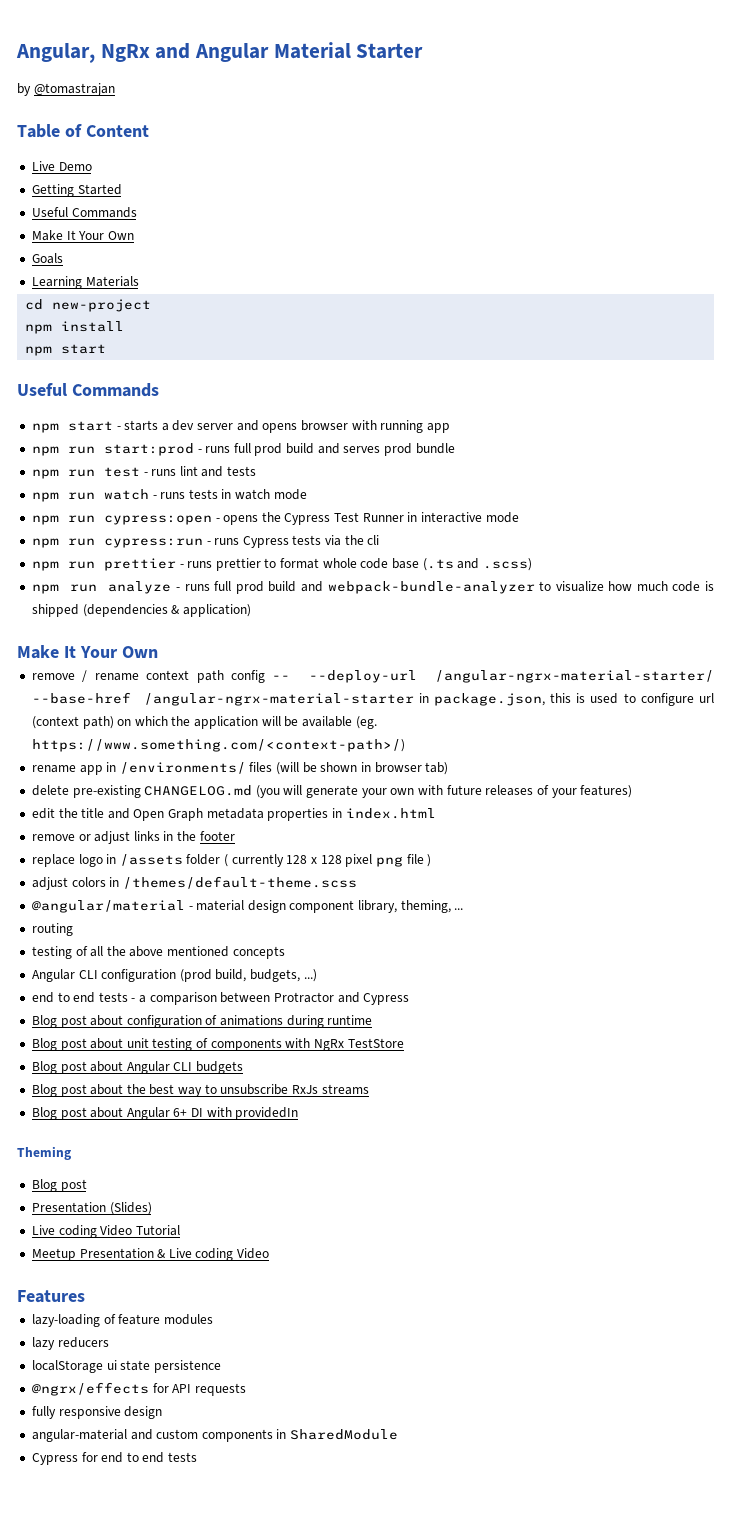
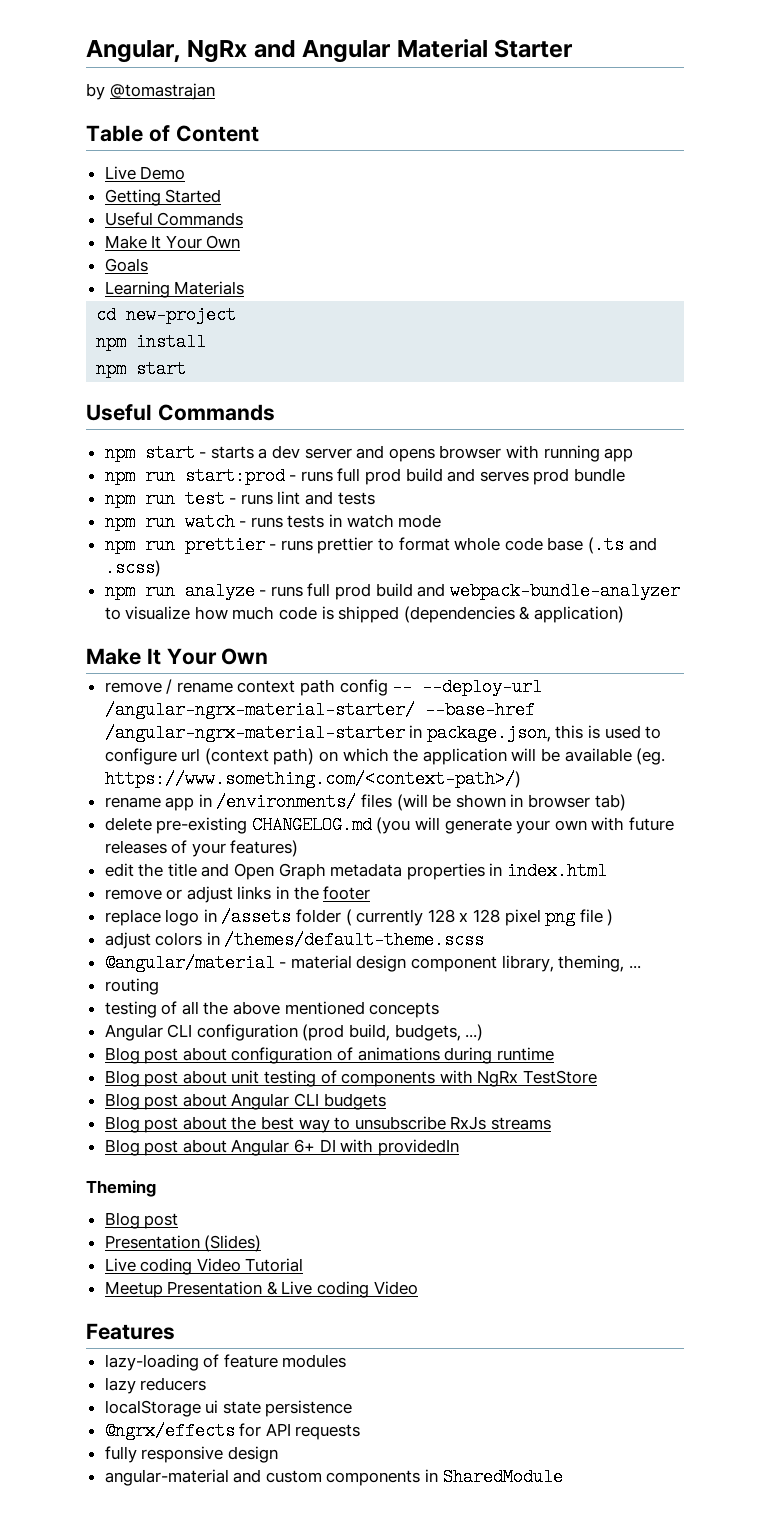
- npm run cypress:open - opens the Cypress Test Runner in interactive mode
- npm run cypress:run - runs Cypress tests via the cli
- end to end tests - a comparison between Protractor and Cypress
- Cypress for end to end tests

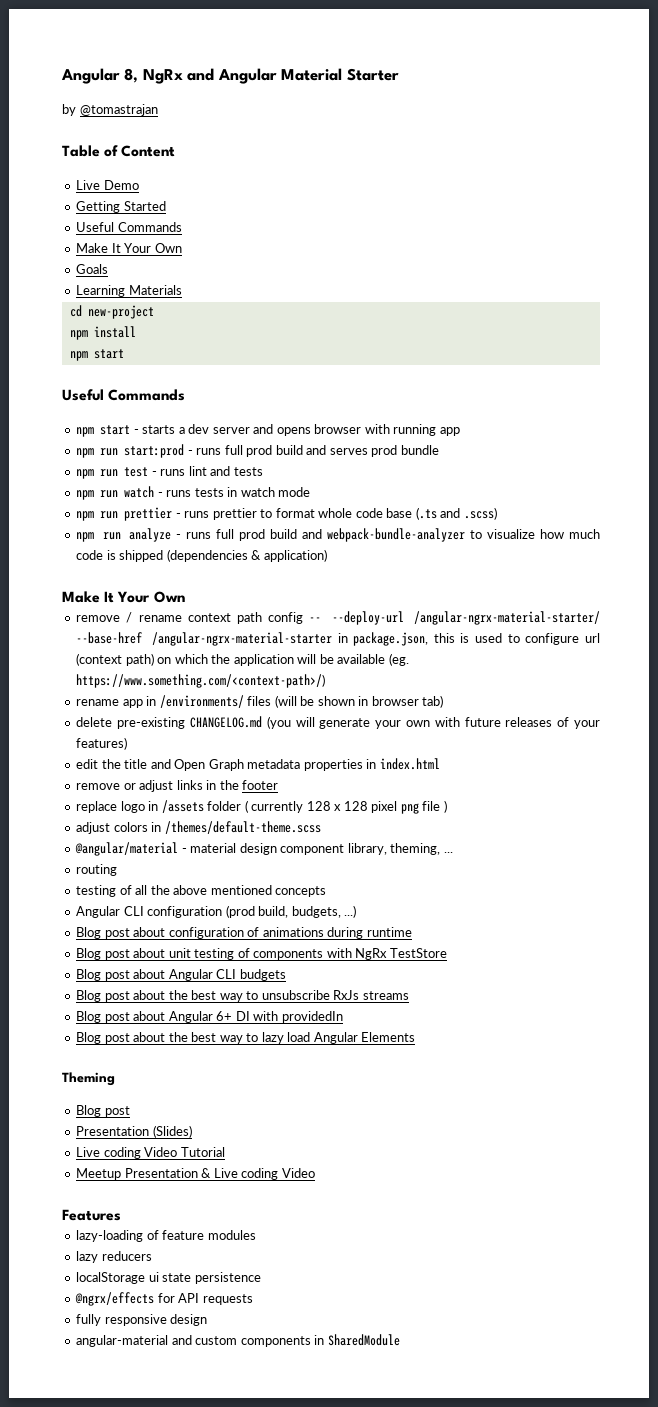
- Angular, NgRx and Angular Material Starter
+ Angular 8, NgRx and Angular Material Starter
+ Blog post about the best way to lazy load Angular Elements

